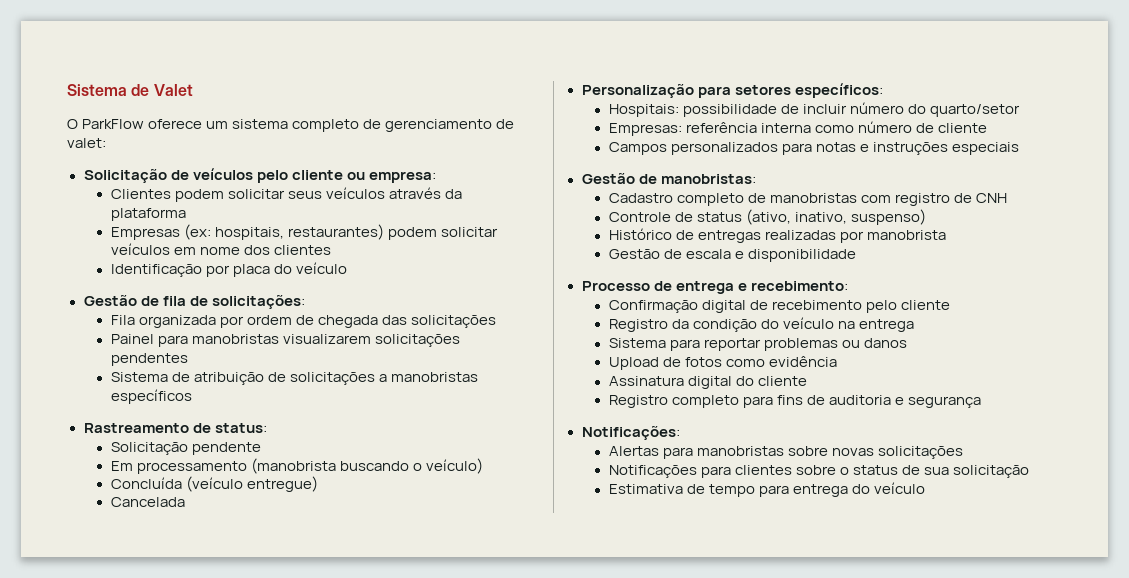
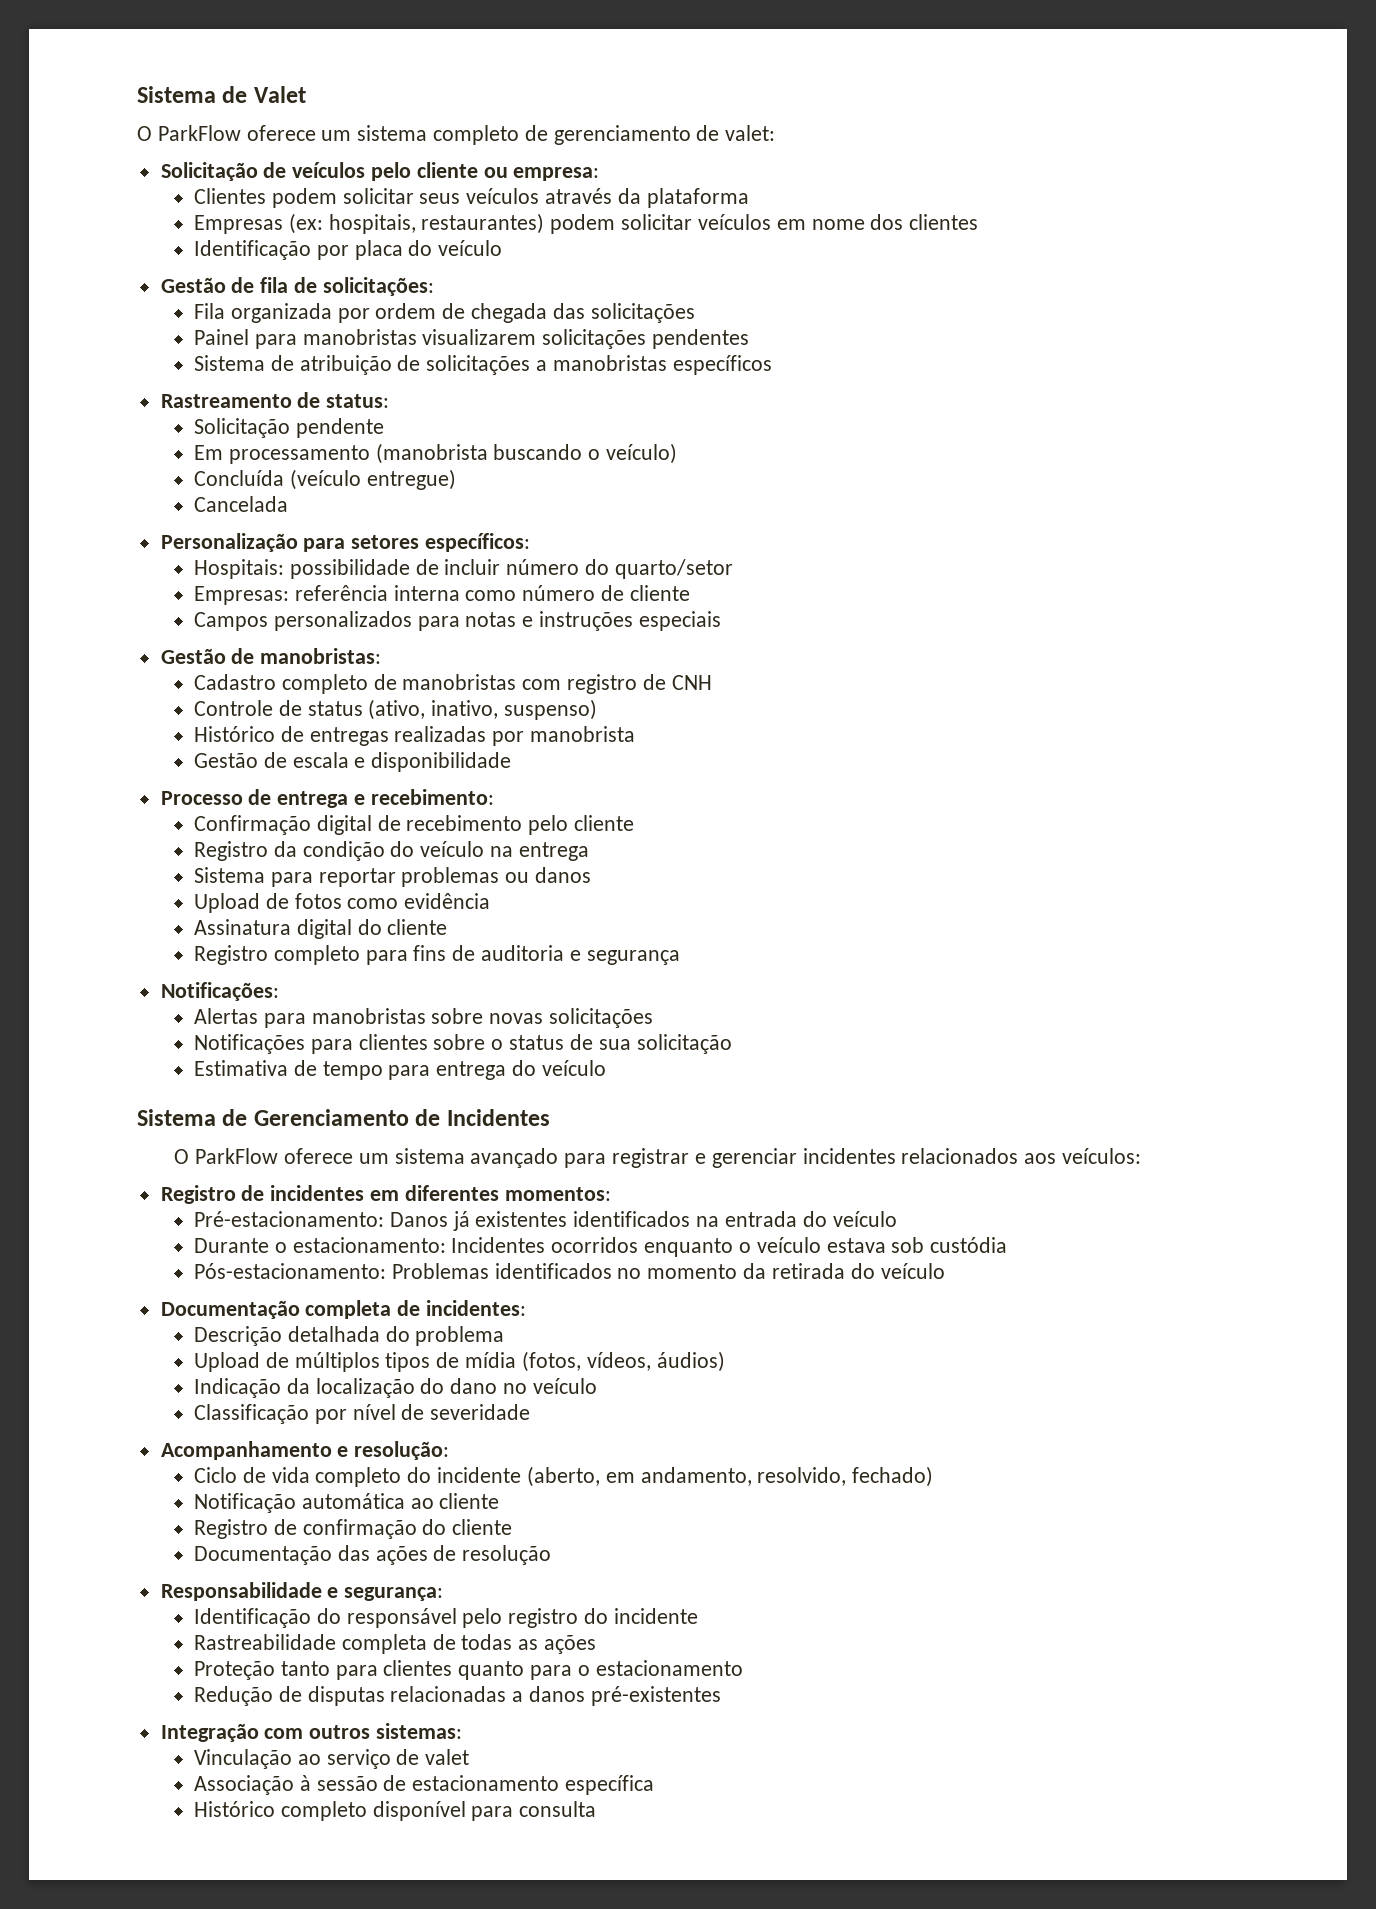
+ Sistema de Gerenciamento de Incidentes
+ O ParkFlow oferece um sistema avançado para registrar e gerenciar incidentes relacionados aos veículos:
+ Registro de incidentes em diferentes momentos:
+ Pré-estacionamento: Danos já existentes identificados na entrada do veículo
+ Durante o estacionamento: Incidentes ocorridos enquanto o veículo estava sob custódia
+ Pós-estacionamento: Problemas identificados no momento da retirada do veículo
+ Documentação completa de incidentes:
+ Descrição detalhada do problema
+ Upload de múltiplos tipos de mídia (fotos, vídeos, áudios)
+ Indicação da localização do dano no veículo
+ Classificação por nível de severidade
+ Acompanhamento e resolução:
+ Ciclo de vida completo do incidente (aberto, em andamento, resolvido, fechado)
+ Notificação automática ao cliente
+ Registro de confirmação do cliente
+ Documentação das ações de resolução
+ Responsabilidade e segurança:
+ Identificação do responsável pelo registro do incidente
+ Rastreabilidade completa de todas as ações
+ Proteção tanto para clientes quanto para o estacionamento
+ Redução de disputas relacionadas a danos pré-existentes
+ Integração com outros sistemas:
+ Vinculação ao serviço de valet
+ Associação à sessão de estacionamento específica
+ Histórico completo disponível para consulta

